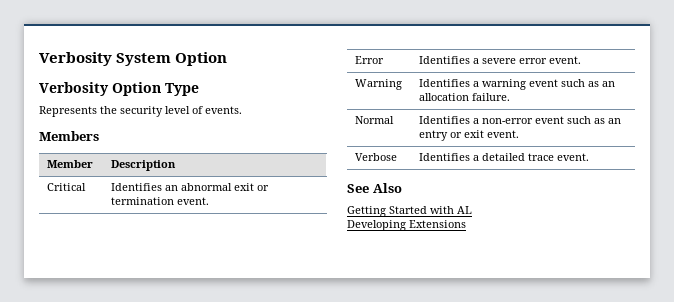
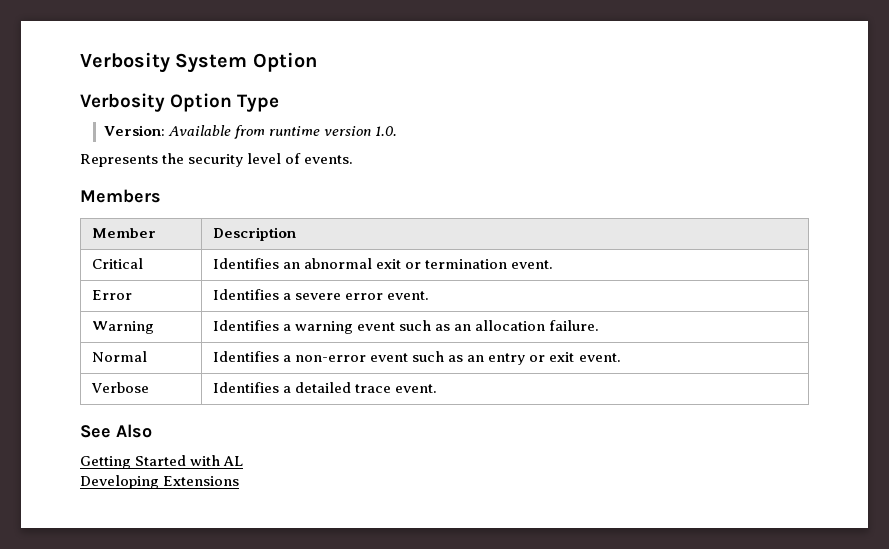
+ Version: Available from runtime version 1.0.

